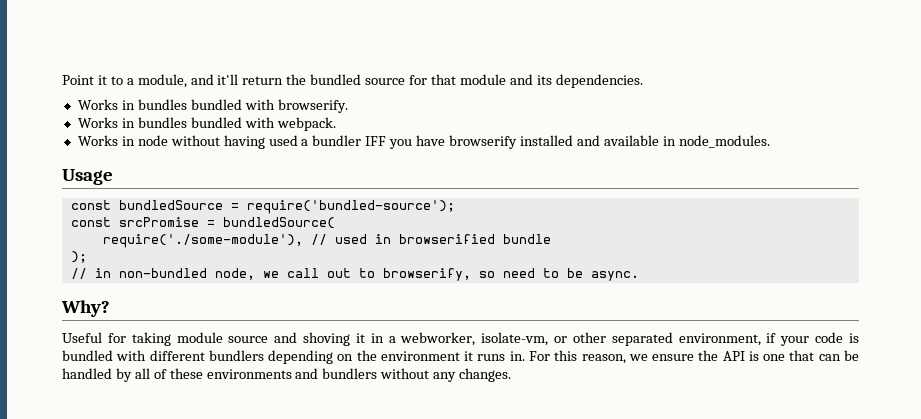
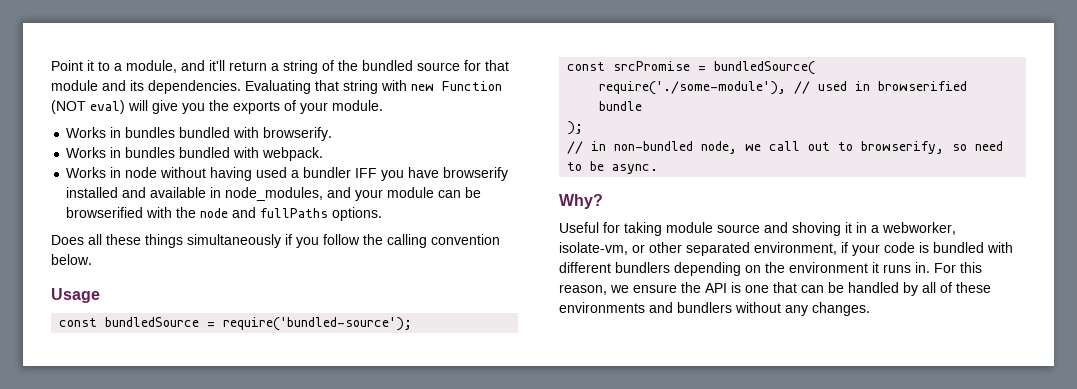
- Point it to a module, and it'll return the bundled source for that module and its dependencies.
+ Point it to a module, and it'll return a string of the bundled source for that module and its dependencies. Evaluating that string with new Function (NOT eval) will give you the exports of your module.
- Works in node without having used a bundler IFF you have browserify installed and available in node_modules.
+ Works in node without having used a bundler IFF you have browserify installed and available in node_modules, and your module can be browserified with the node and fullPaths options.
+ Does all these things simultaneously if you follow the calling convention below.

